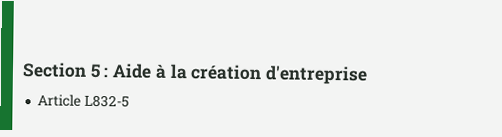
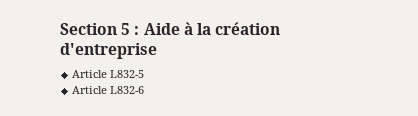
+ Article L832-6

